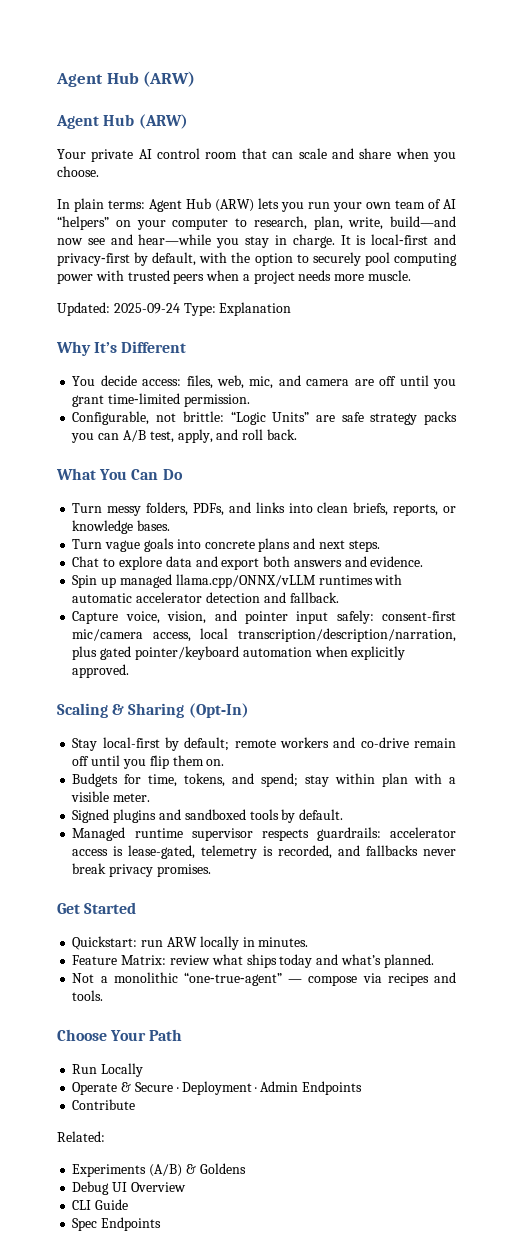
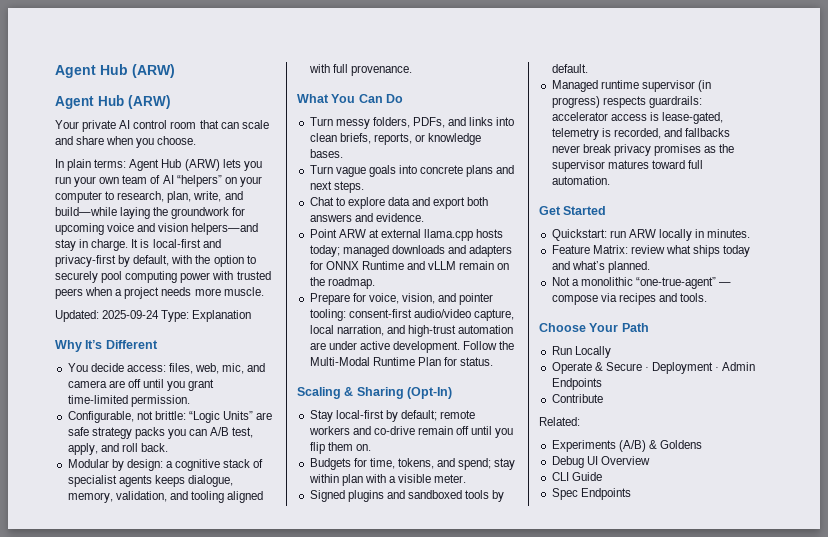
- In plain terms: Agent Hub (ARW) lets you run your own team of AI “helpers” on your computer to research, plan, write, build—and now see and hear—while you stay in charge.
+ In plain terms: Agent Hub (ARW) lets you run your own team of AI “helpers” on your computer to research, plan, write, and build—while laying the groundwork for upcoming voice and vision helpers—and stay in charge.
+ Modular by design: a cognitive stack of specialist agents keeps dialogue, memory, validation, and tooling aligned with full provenance.
- Spin up managed llama.cpp/ONNX/vLLM runtimes with automatic accelerator detection and fallback.
- Capture voice, vision, and pointer input safely: consent-first mic/camera access, local transcription/description/narration, plus gated pointer/keyboard automation when explicitly approved.
+ Point ARW at external llama.cpp hosts today; managed downloads and adapters for ONNX Runtime and vLLM remain on the roadmap.
+ Prepare for voice, vision, and pointer tooling: consent-first audio/video capture, local narration, and high-trust automation are under active development. Follow the Multi-Modal Runtime Plan for status.
- Managed runtime supervisor respects guardrails: accelerator access is lease-gated, telemetry is recorded, and fallbacks never break privacy promises.
+ Managed runtime supervisor (in progress) respects guardrails: accelerator access is lease-gated, telemetry is recorded, and fallbacks never break privacy promises as the supervisor matures toward full automation.

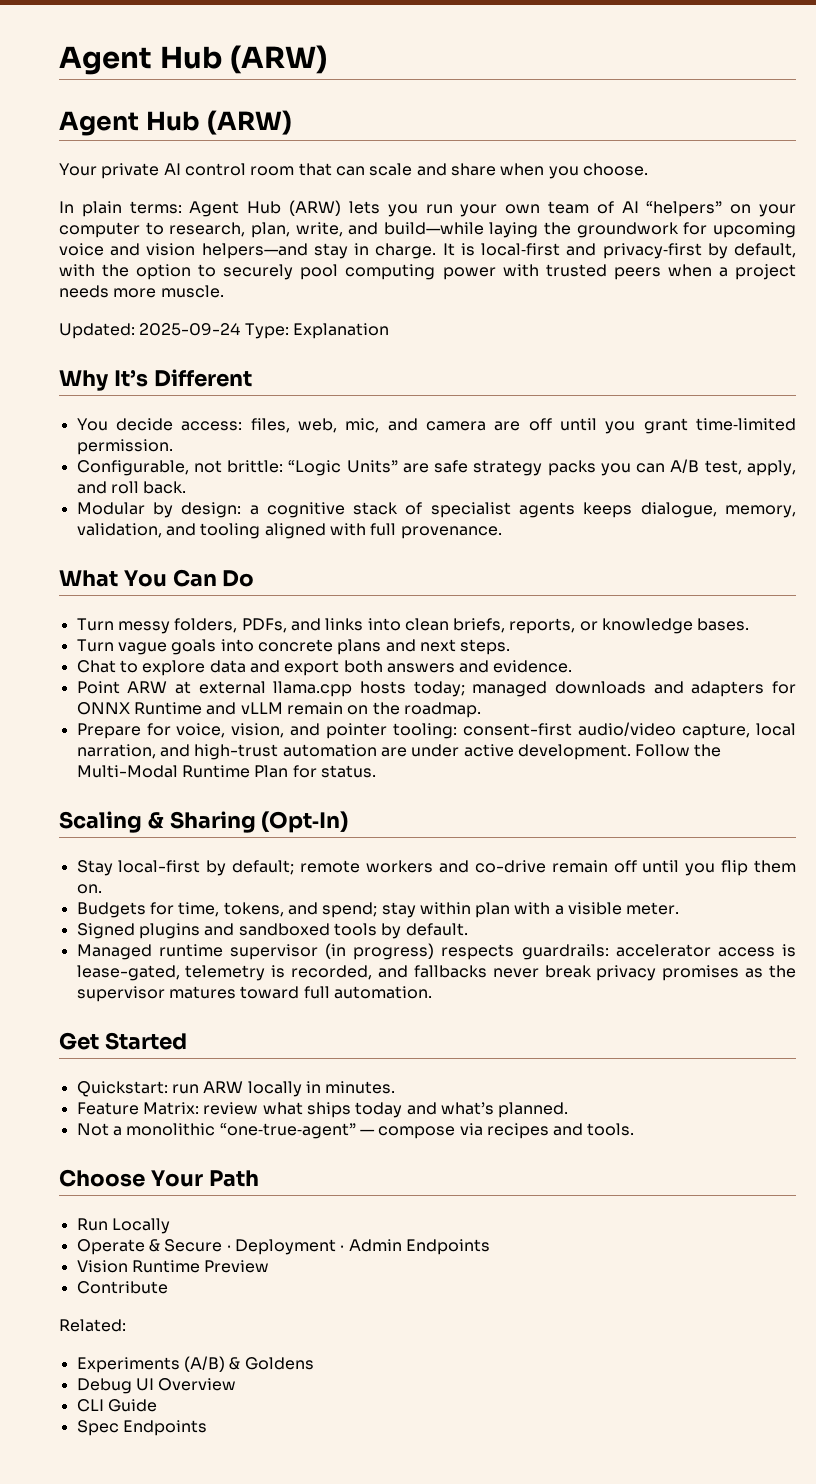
+ Vision Runtime Preview

